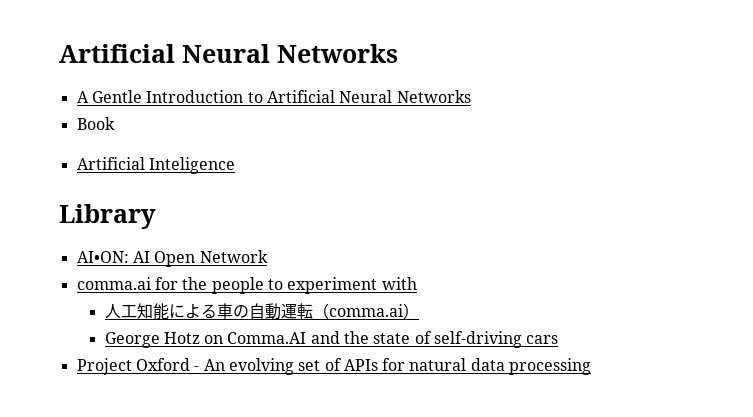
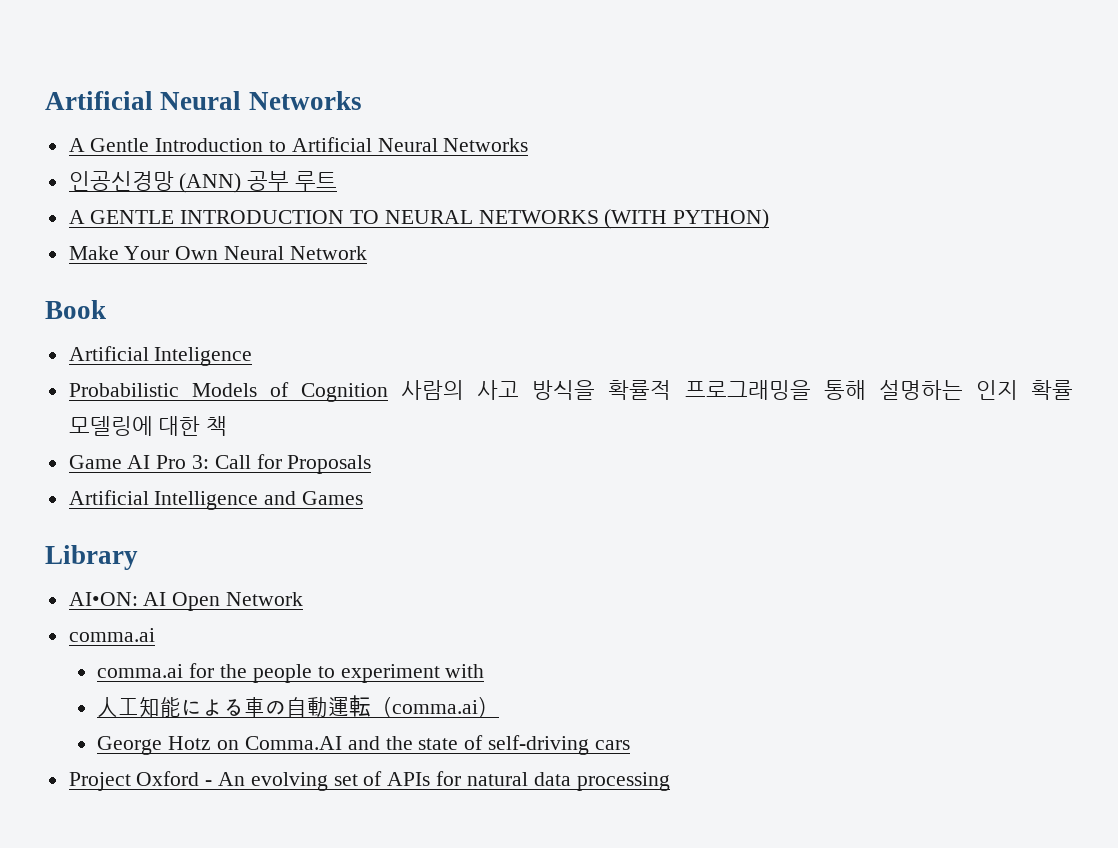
+ 인공신경망 (ANN) 공부 루트
+ A GENTLE INTRODUCTION TO NEURAL NETWORKS (WITH PYTHON)
+ Make Your Own Neural Network
  Book
  Artificial Inteligence
+ Probabilistic Models of Cognition 사람의 사고 방식을 확률적 프로그래밍을 통해 설명하는 인지 확률 모델링에 대한 책
+ Game AI Pro 3: Call for Proposals
+ Artificial Intelligence and Games
  AI•ON: AI Open Network
+ comma.ai

